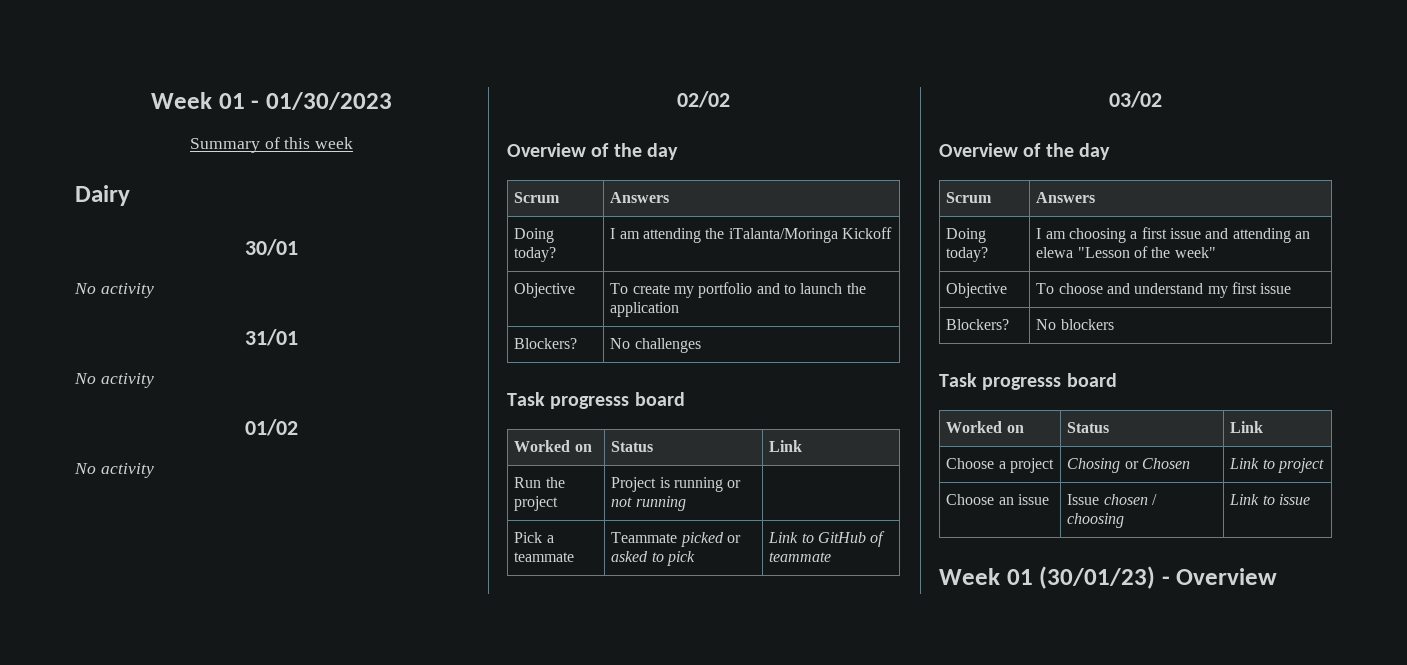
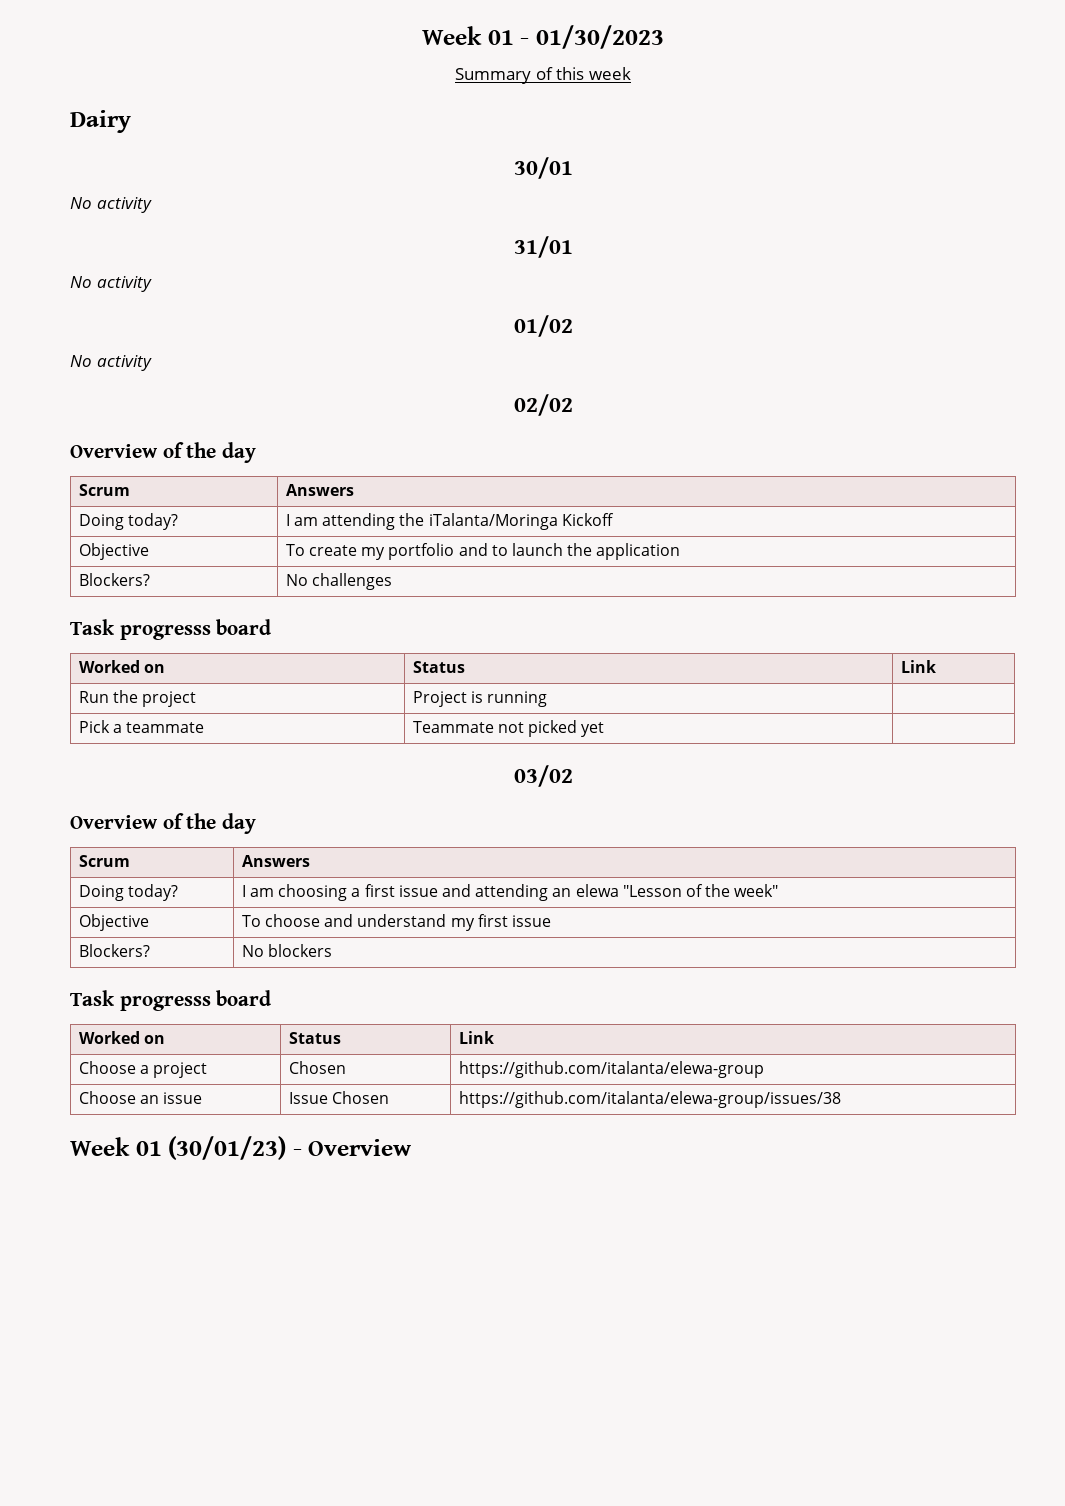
- Run the project | Project is running or not running |
+ Run the project | Project is running |
- Pick a teammate | Teammate picked or asked to pick | Link to GitHub of teammate
+ Pick a teammate | Teammate not picked yet |
- Choose a project | Chosing or Chosen | Link to project
+ Choose a project | Chosen | https://github.com/italanta/elewa-group
- Choose an issue | Issue chosen / choosing | Link to issue
+ Choose an issue | Issue Chosen | https://github.com/italanta/elewa-group/issues/38

